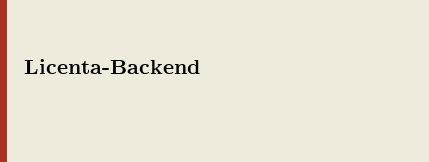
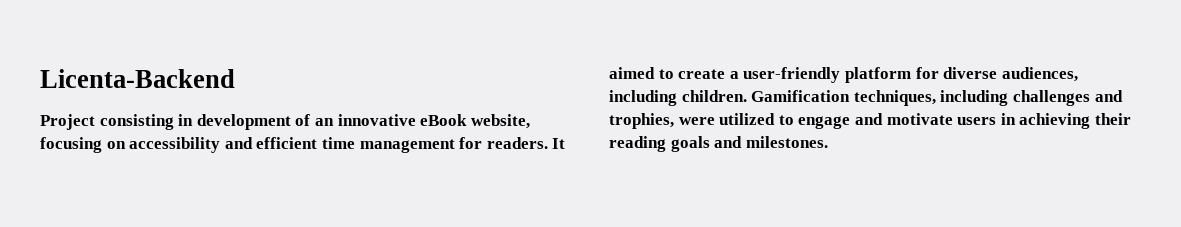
+ Project consisting in development of an innovative eBook website, focusing on accessibility and efficient time management for readers. It aimed to create a user-friendly platform for diverse audiences, including children. Gamification techniques, including challenges and trophies, were utilized to engage and motivate users in achieving their reading goals and milestones.

